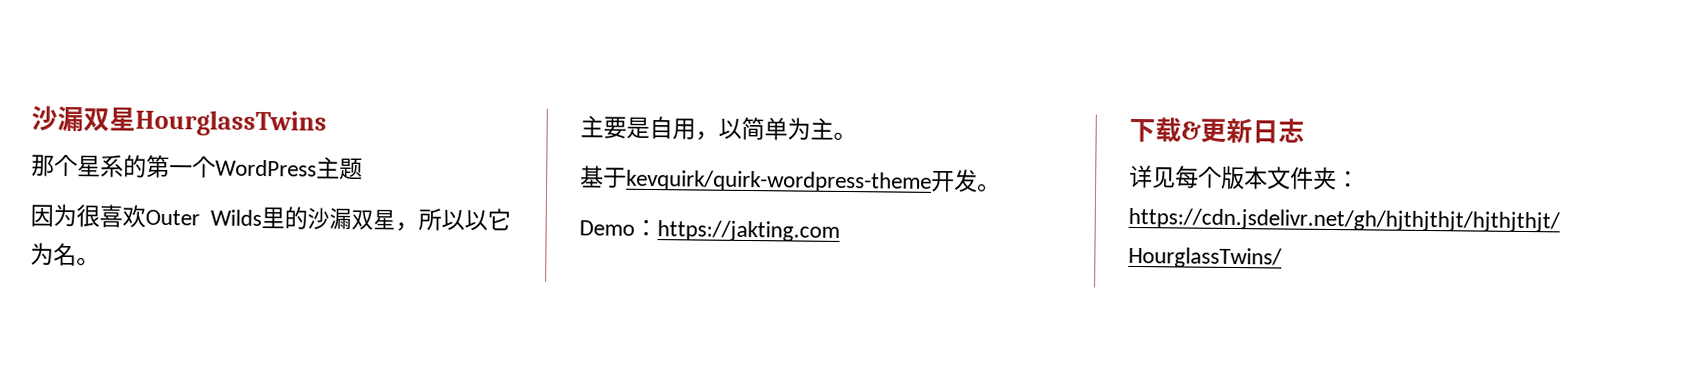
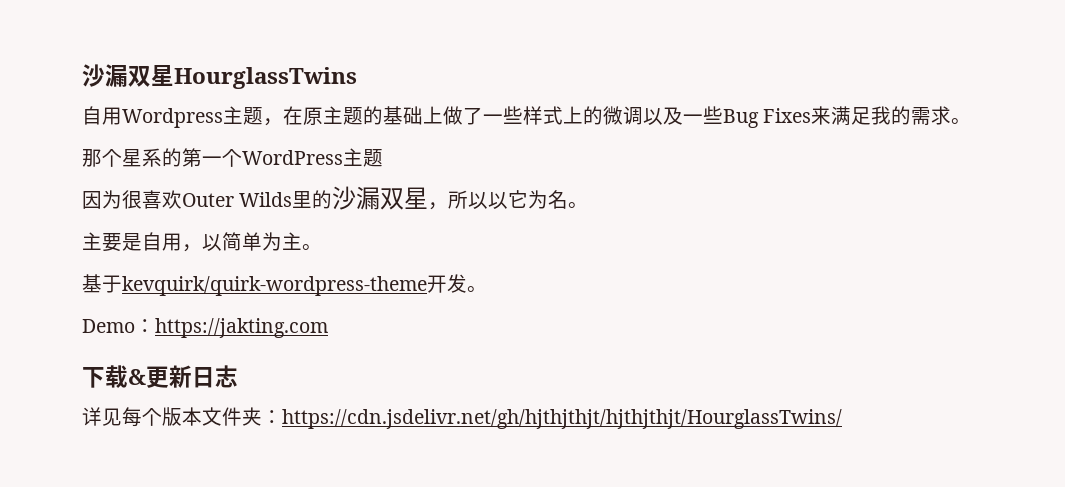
+ 自用Wordpress主题，在原主题的基础上做了一些样式上的微调以及一些Bug Fixes来满足我的需求。

